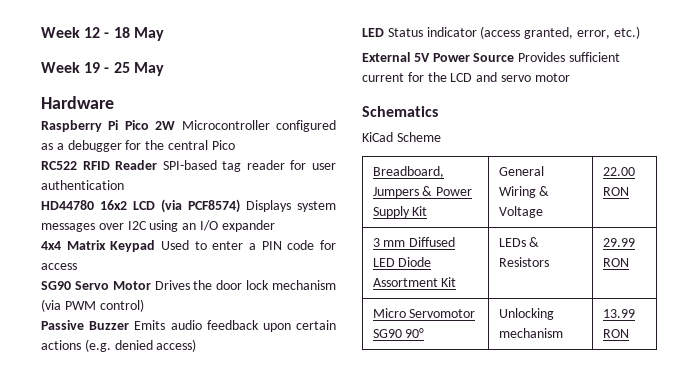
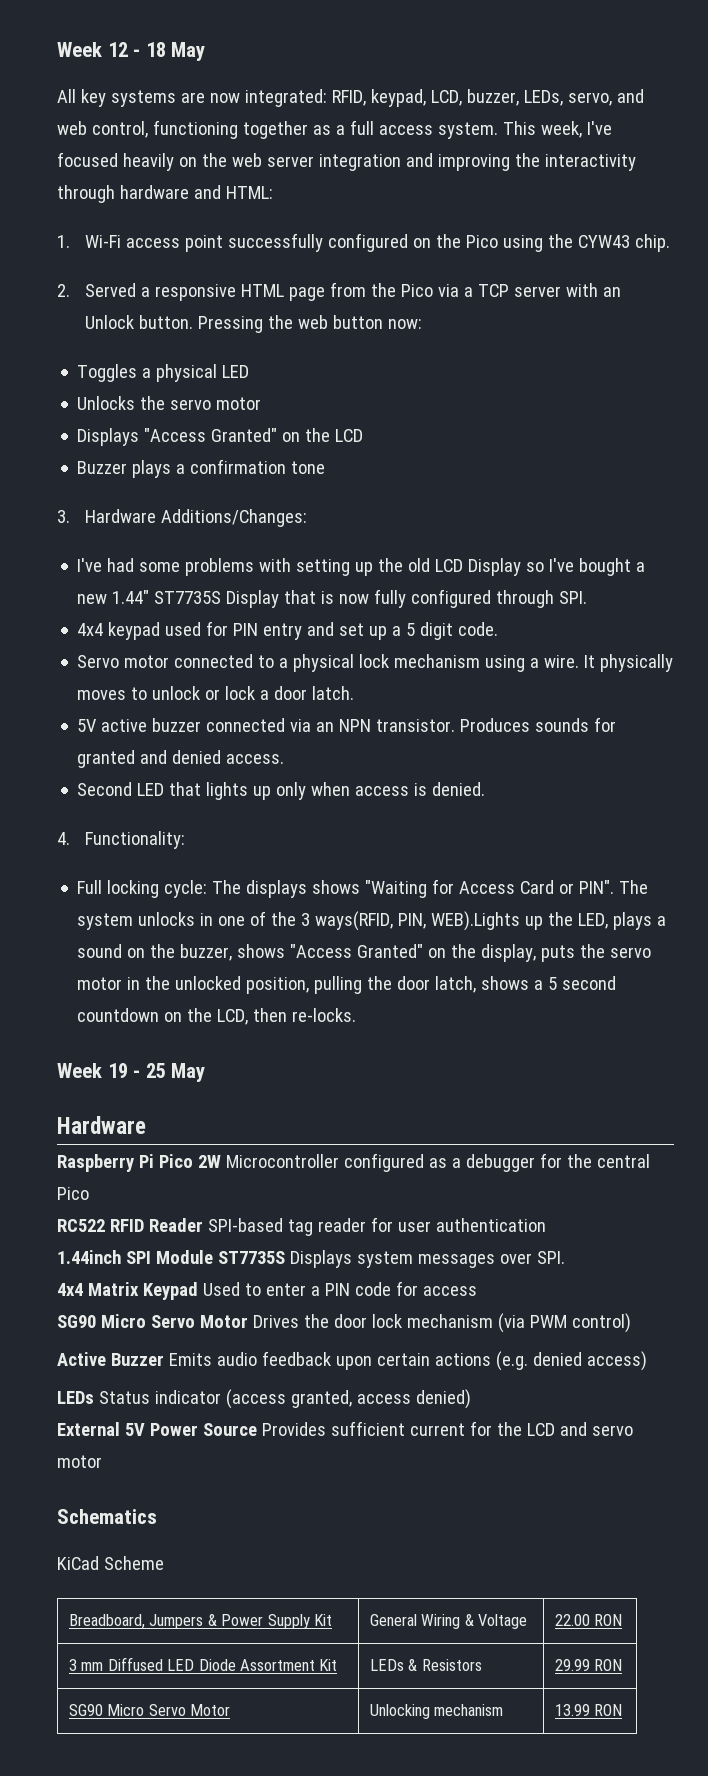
+ All key systems are now integrated: RFID, keypad, LCD, buzzer, LEDs, servo, and web control, functioning together as a full access system. This week, I've focused heavily on the web server integration and improving the interactivity through hardware and HTML:
+ 1. Wi-Fi access point successfully configured on the Pico using the CYW43 chip.
+ 2. Served a responsive HTML page from the Pico via a TCP server with an Unlock button. Pressing the web button now:
+ Toggles a physical LED
+ Unlocks the servo motor
+ Displays "Access Granted" on the LCD
+ Buzzer plays a confirmation tone
+ 3. Hardware Additions/Changes:
+ I've had some problems with setting up the old LCD Display so I've bought a new 1.44" ST7735S Display that is now fully configured through SPI.
+ 4x4 keypad used for PIN entry and set up a 5 digit code.
+ Servo motor connected to a physical lock mechanism using a wire. It physically moves to unlock or lock a door latch.
+ 5V active buzzer connected via an NPN transistor. Produces sounds for granted and denied access.
+ Second LED that lights up only when access is denied.
+ 4. Functionality:
+ Full locking cycle: The displays shows "Waiting for Access Card or PIN". The system unlocks in one of the 3 ways(RFID, PIN, WEB).Lights up the LED, plays a sound on the buzzer, shows "Access Granted" on the display, puts the servo motor in the unlocked position, pulling the door latch, shows a 5 second countdown on the LCD, then re-locks.
- HD44780 16x2 LCD (via PCF8574) Displays system messages over I2C using an I/O expander
+ 1.44inch SPI Module ST7735S Displays system messages over SPI.
- SG90 Servo Motor Drives the door lock mechanism (via PWM control)
+ SG90 Micro Servo Motor Drives the door lock mechanism (via PWM control)
- Passive Buzzer Emits audio feedback upon certain actions (e.g. denied access)
+ Active Buzzer Emits audio feedback upon certain actions (e.g. denied access)
- LED Status indicator (access granted, error, etc.)
+ LEDs Status indicator (access granted, access denied)
- Micro Servomotor SG90 90° | Unlocking mechanism | 13.99 RON
+ SG90 Micro Servo Motor | Unlocking mechanism | 13.99 RON

